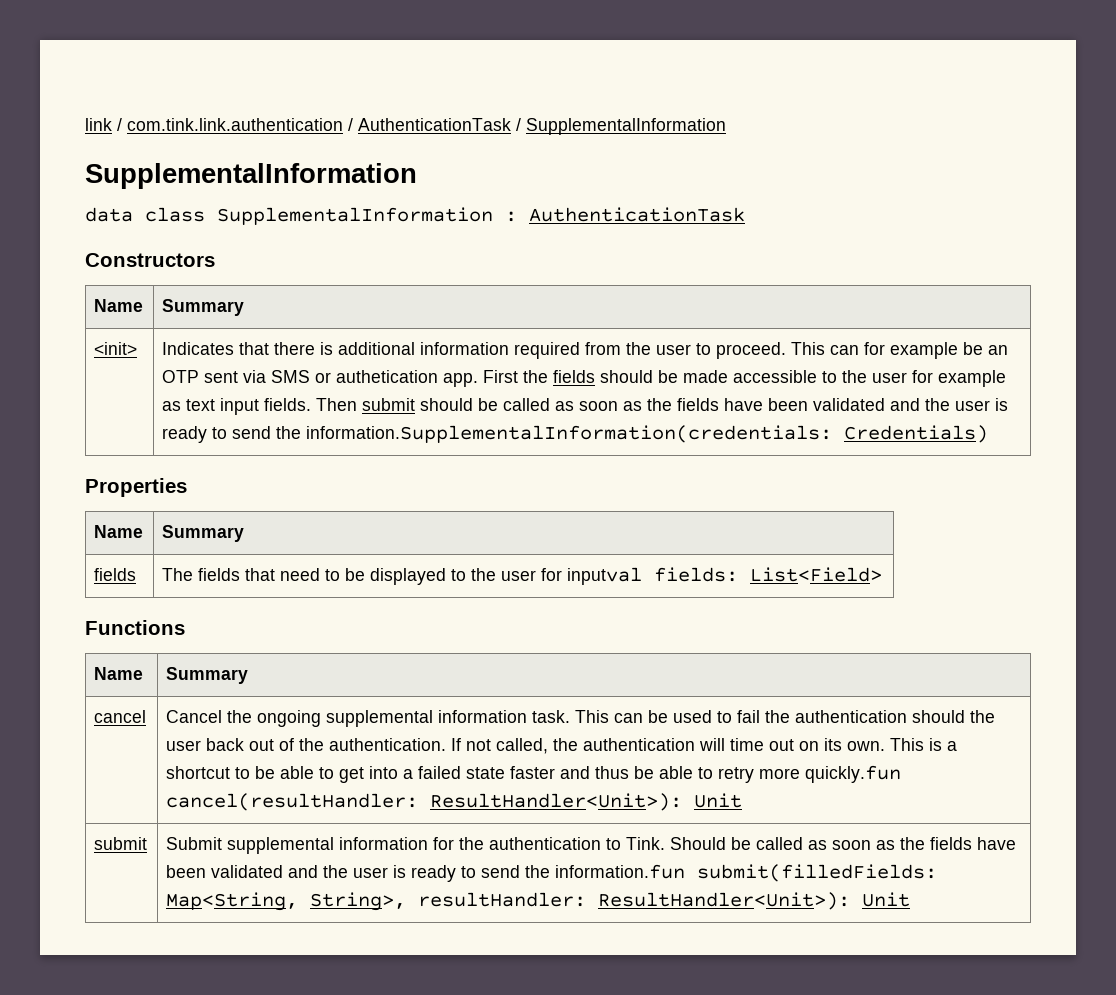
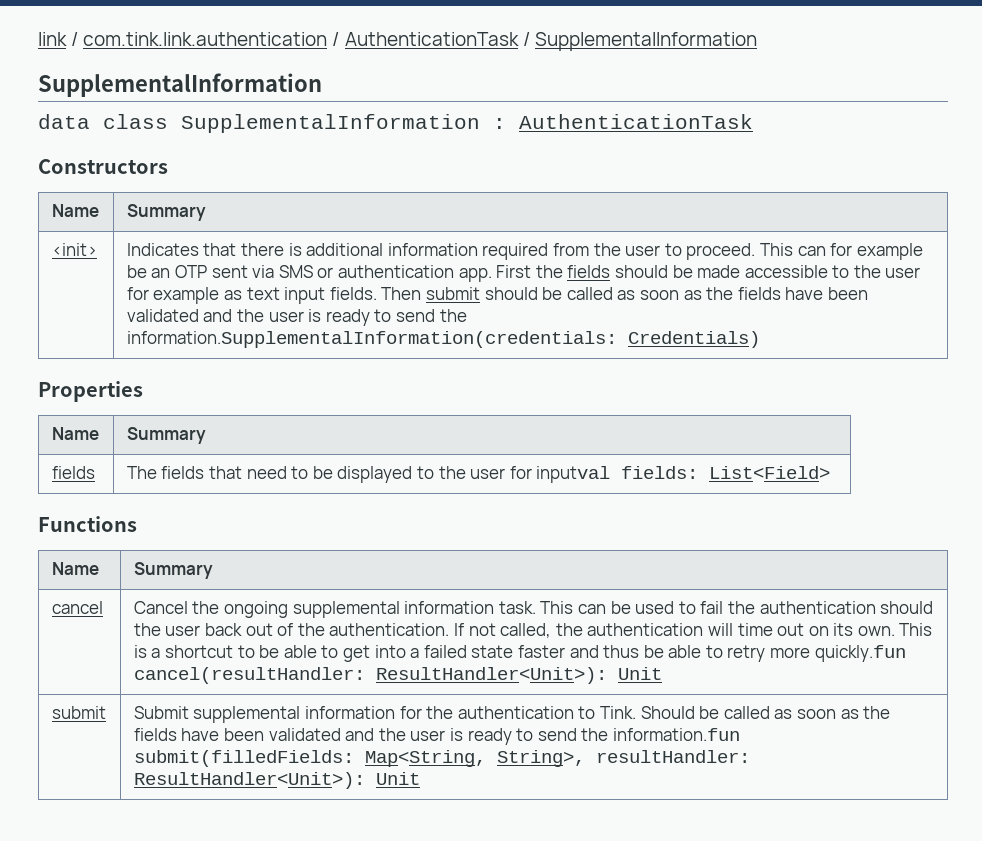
- This can for example be an OTP sent via SMS or authetication app.
+ This can for example be an OTP sent via SMS or authentication app.

